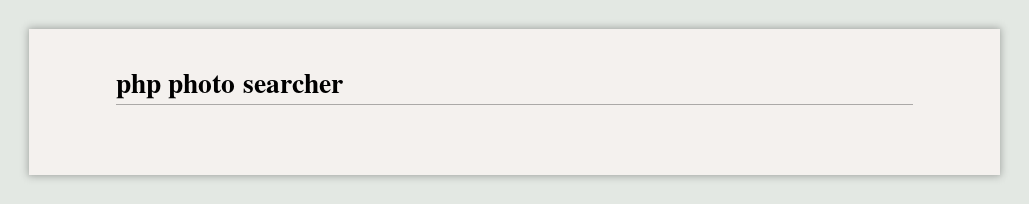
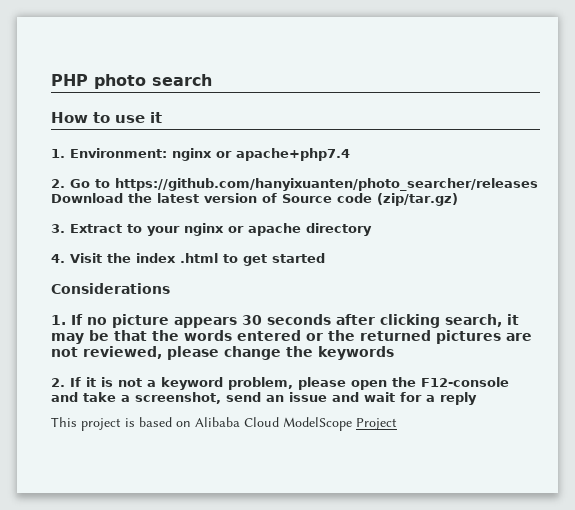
- php photo searcher
+ PHP photo search
+ How to use it
+ 1. Environment: nginx or apache+php7.4
+ 2. Go to https://github.com/hanyixuanten/photo_searcher/releases Download the latest version of Source code (zip/tar.gz)
+ 3. Extract to your nginx or apache directory
+ 4. Visit the index .html to get started
+ Considerations
+ 1. If no picture appears 30 seconds after clicking search, it may be that the words entered or the returned pictures are not reviewed, please change the keywords
+ 2. If it is not a keyword problem, please open the F12-console and take a screenshot, send an issue and wait for a reply
+ This project is based on Alibaba Cloud ModelScope Project

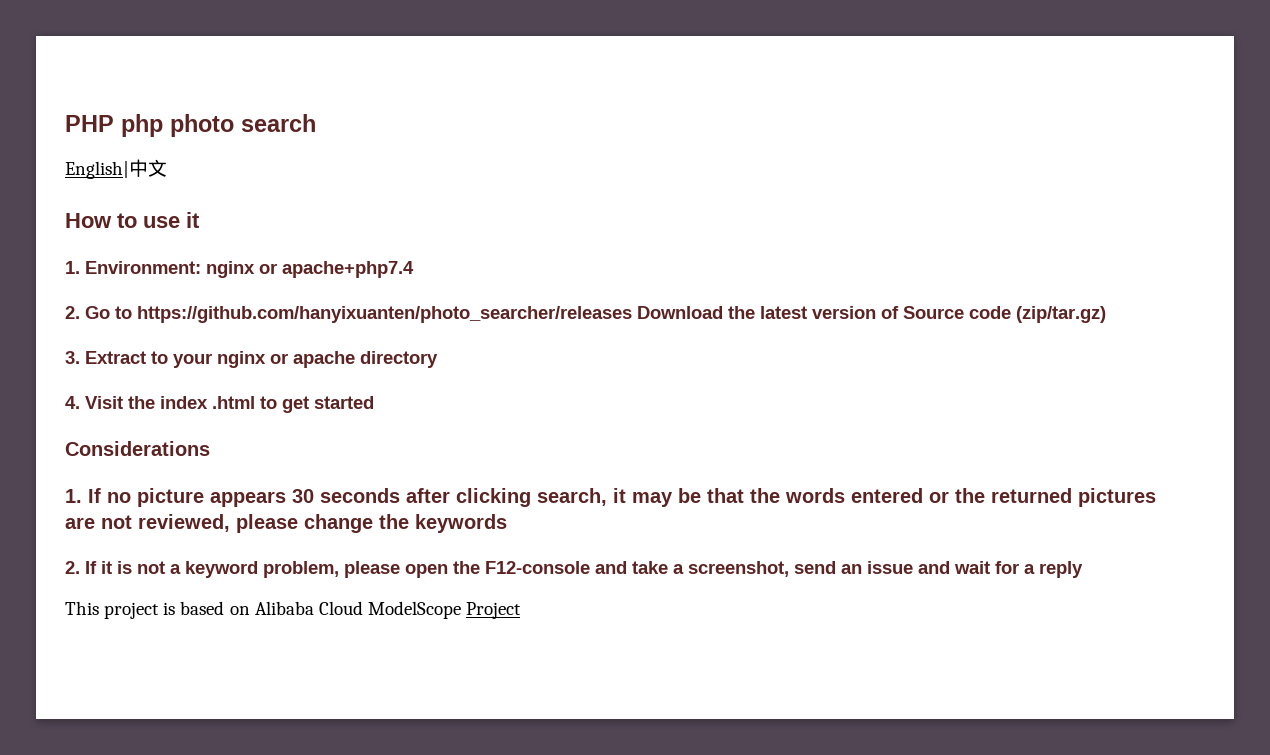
- PHP photo search
+ PHP php photo search
+ English|中文

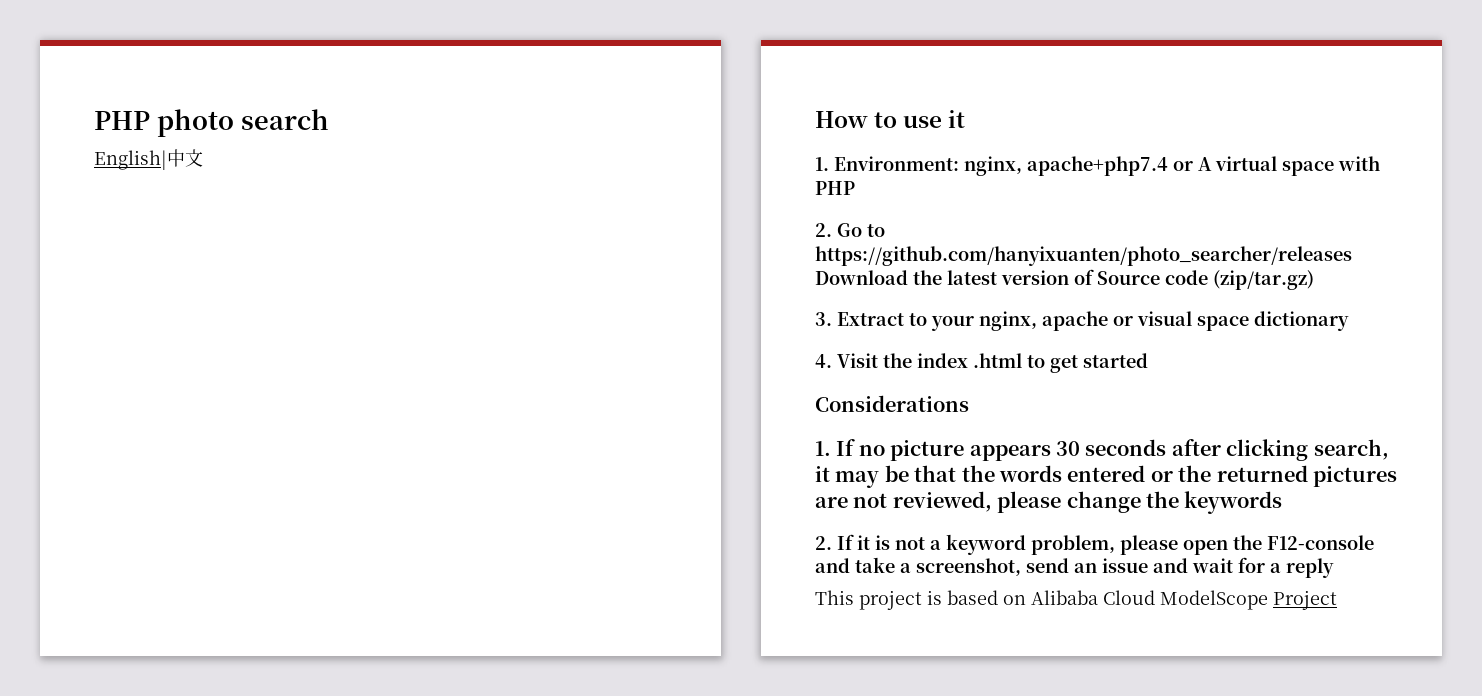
- PHP php photo search
+ PHP photo search
- 1. Environment: nginx or apache+php7.4
+ 1. Environment: nginx, apache+php7.4 or A virtual space with PHP
- 3. Extract to your nginx or apache directory
+ 3. Extract to your nginx, apache or visual space dictionary

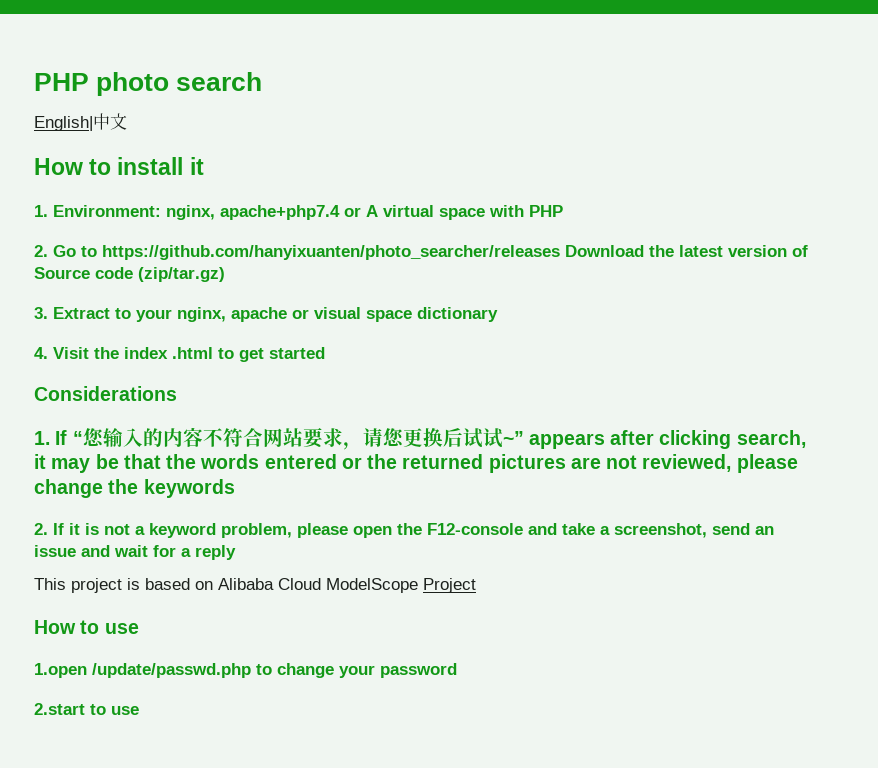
- How to use it
+ How to install it
- 1. If no picture appears 30 seconds after clicking search, it may be that the words entered or the returned pictures are not reviewed, please change the keywords
+ 1. If “您输入的内容不符合网站要求，请您更换后试试~” appears after clicking search, it may be that the words entered or the returned pictures are not reviewed, please change the keywords
+ How to use
+ 1.open /update/passwd.php to change your password
+ 2.start to use

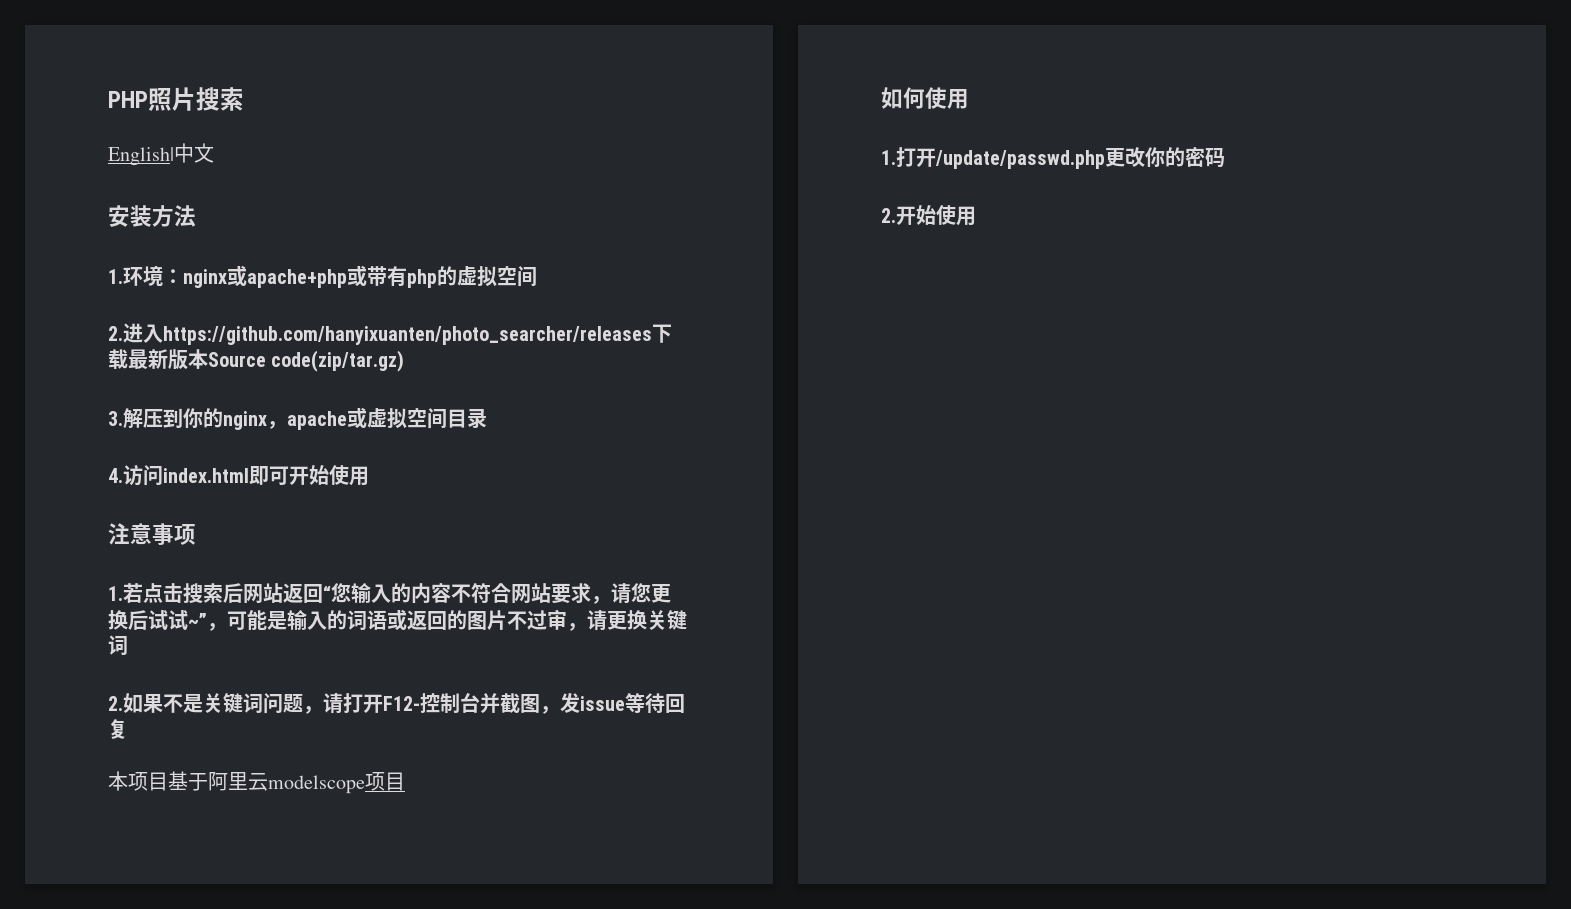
- PHP photo search
+ PHP照片搜索
- How to install it
- 1. Environment: nginx, apache+php7.4 or A virtual space with PHP
- 2. Go to https://github.com/hanyixuanten/photo_searcher/releases Download the latest version of Source code (zip/tar.gz)
- 3. Extract to your nginx, apache or visual space dictionary
- 4. Visit the index .html to get started
- Considerations
- 1. If “您输入的内容不符合网站要求，请您更换后试试~” appears after clicking search, it may be that the words entered or the returned pictures are not reviewed, please change the keywords
- 2. If it is not a keyword problem, please open the F12-console and take a screenshot, send an issue and wait for a reply
- This project is based on Alibaba Cloud ModelScope Project
- How to use
- 1.open /update/passwd.php to change your password
- 2.start to use
+ 安装方法
+ 1.环境：nginx或apache+php或带有php的虚拟空间
+ 2.进入https://github.com/hanyixuanten/photo_searcher/releases下载最新版本Source code(zip/tar.gz)
+ 3.解压到你的nginx，apache或虚拟空间目录
+ 4.访问index.html即可开始使用
+ 注意事项
+ 1.若点击搜索后网站返回“您输入的内容不符合网站要求，请您更换后试试~”，可能是输入的词语或返回的图片不过审，请更换关键词
+ 2.如果不是关键词问题，请打开F12-控制台并截图，发issue等待回复
+ 本项目基于阿里云modelscope项目
+ 如何使用
+ 1.打开/update/passwd.php更改你的密码
+ 2.开始使用

